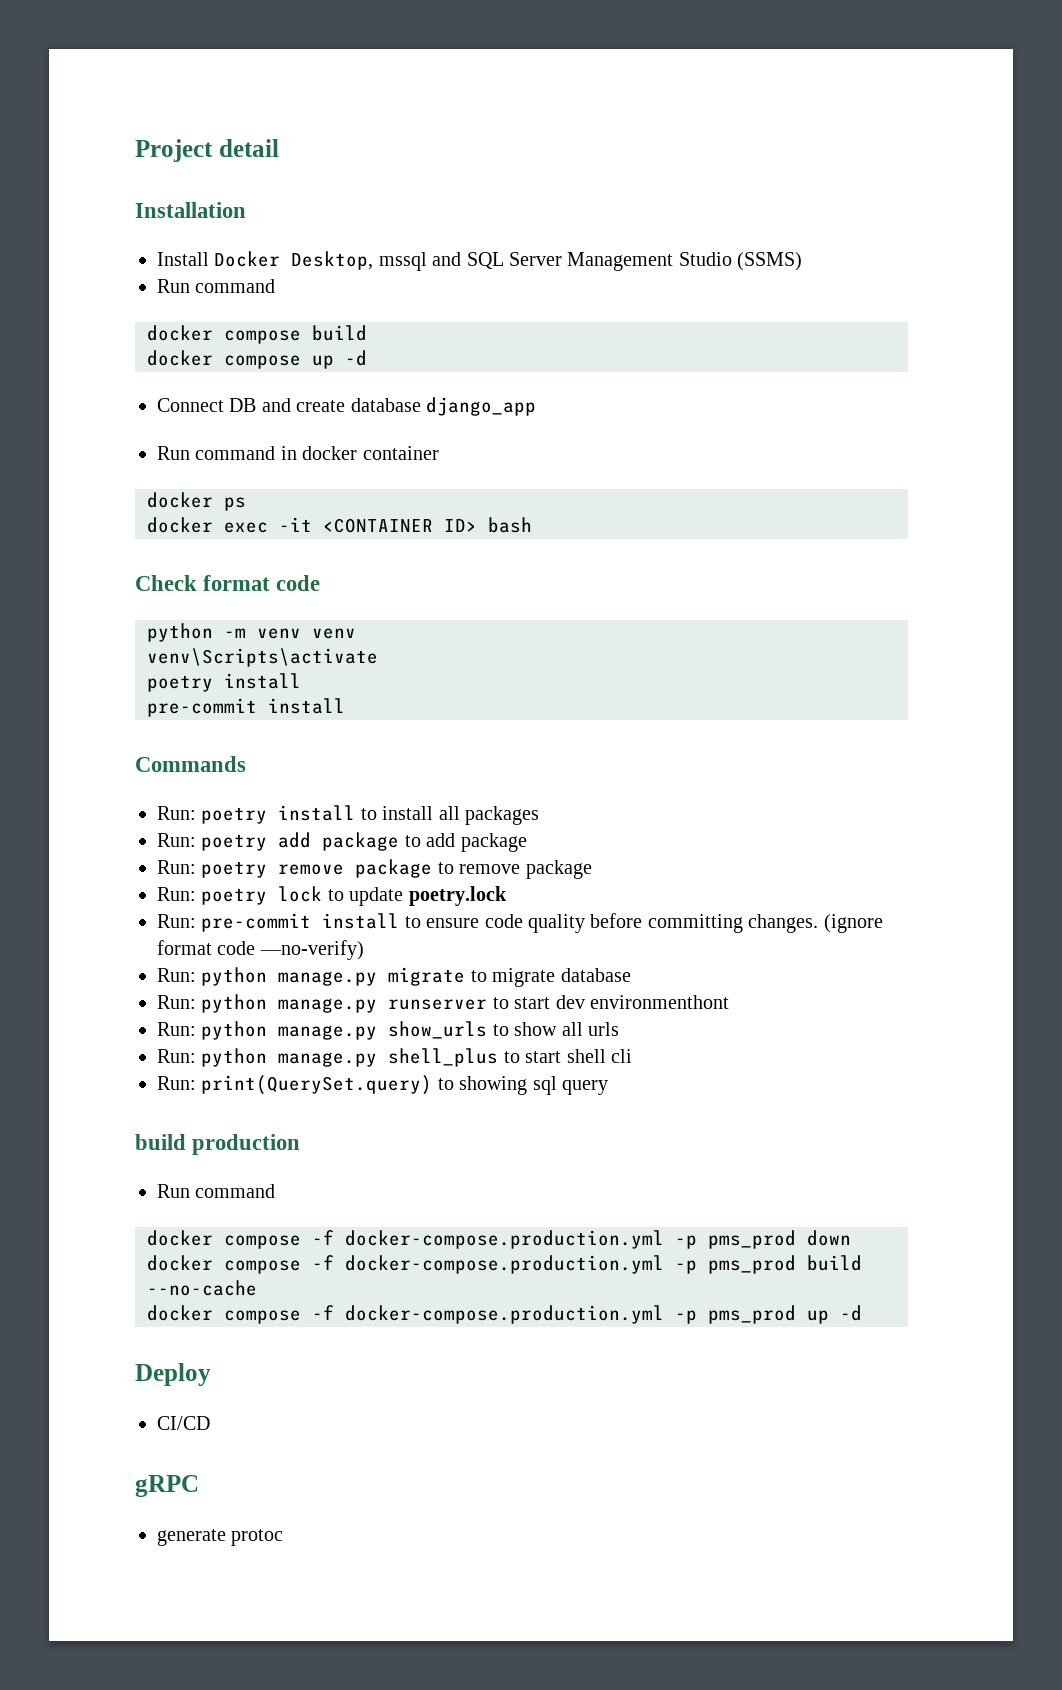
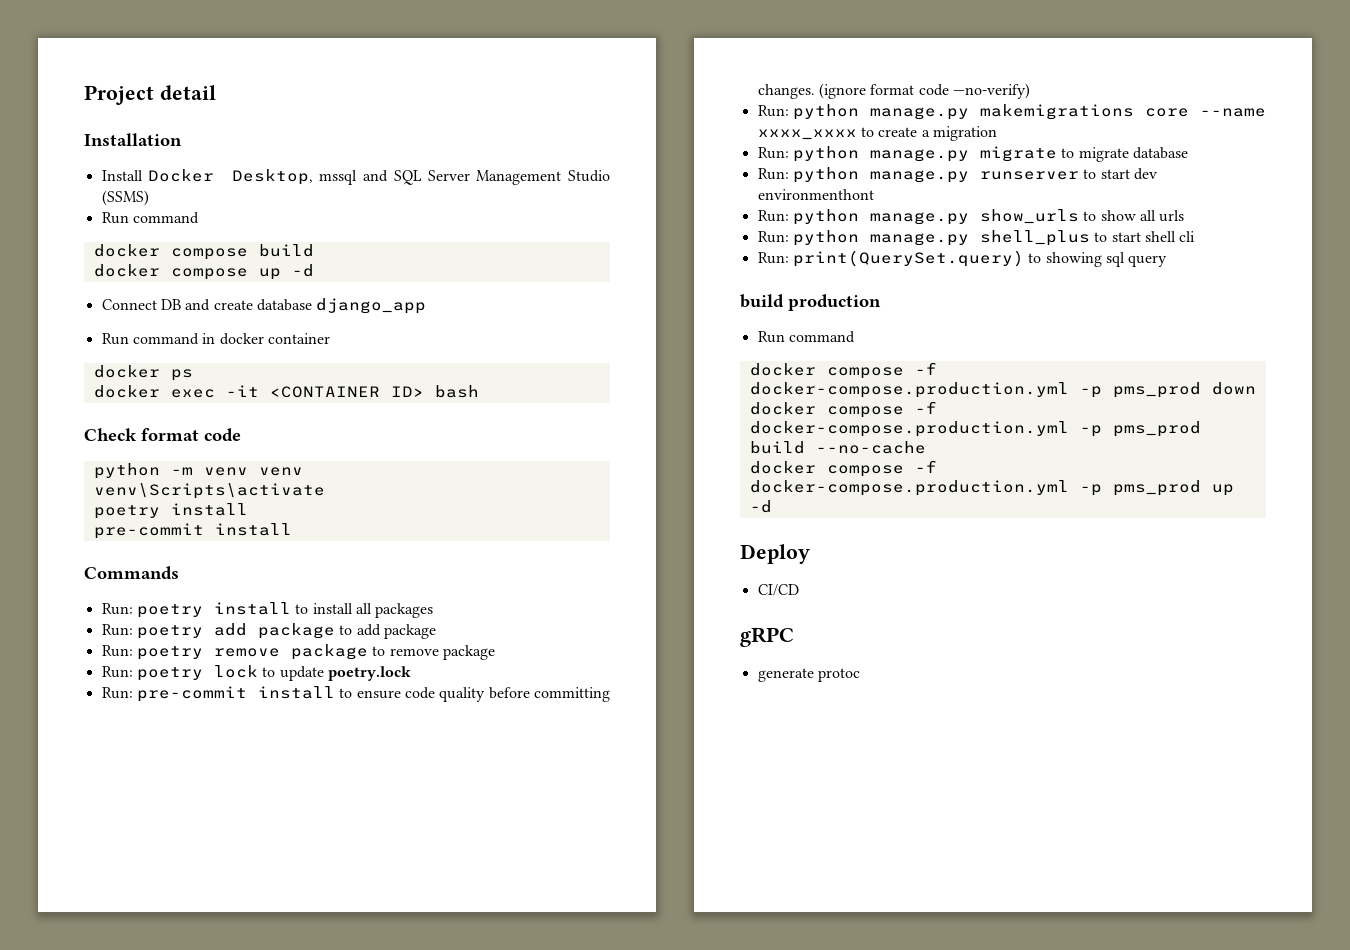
+ Run: python manage.py makemigrations core --name xxxx_xxxx to create a migration

